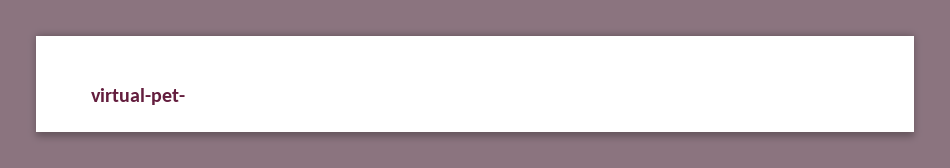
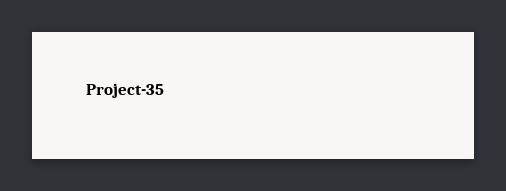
- virtual-pet-
+ Project-35

